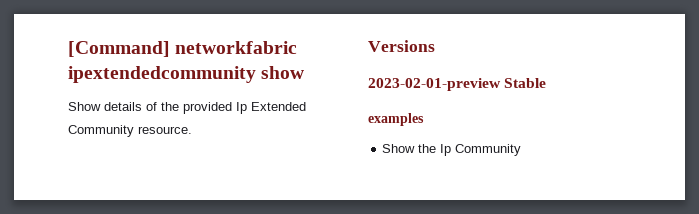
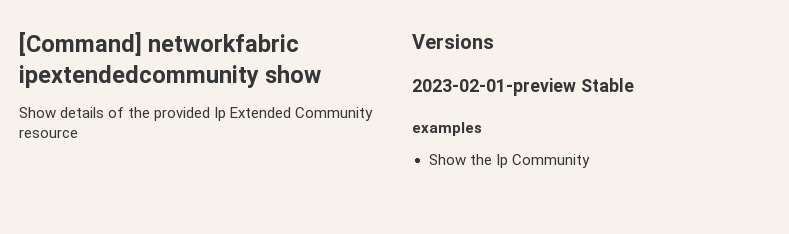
- Show details of the provided Ip Extended Community resource.
+ Show details of the provided Ip Extended Community resource

